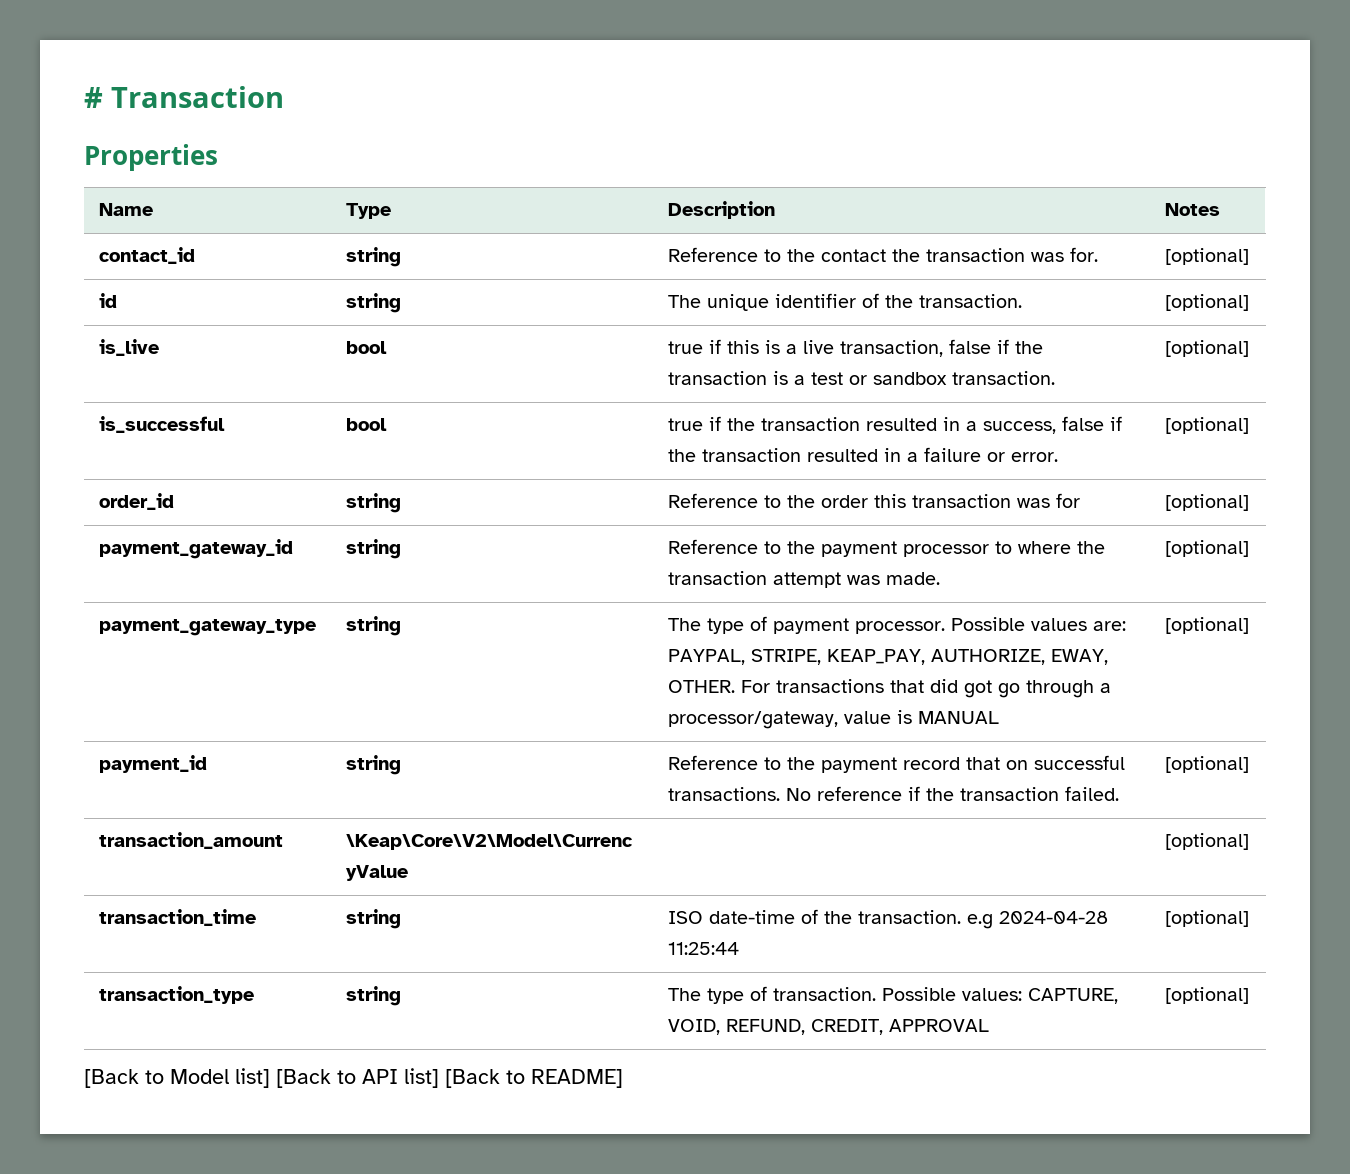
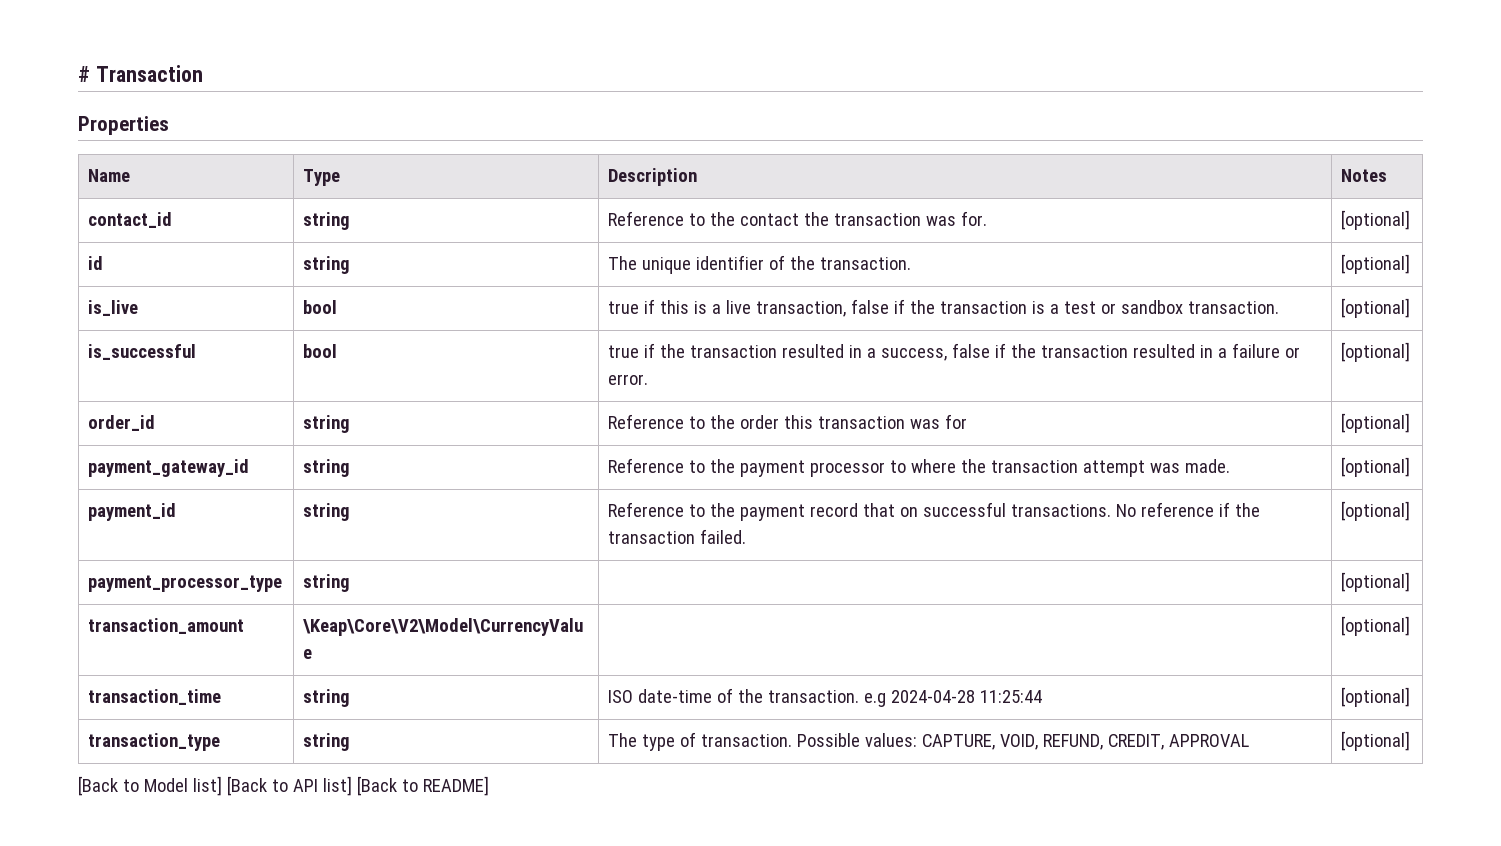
- payment_gateway_type | string | The type of payment processor. Possible values are: PAYPAL, STRIPE, KEAP_PAY, AUTHORIZE, EWAY, OTHER. For transactions that did got go through a processor/gateway, value is MANUAL | [optional]
+ payment_processor_type | string | | [optional]

